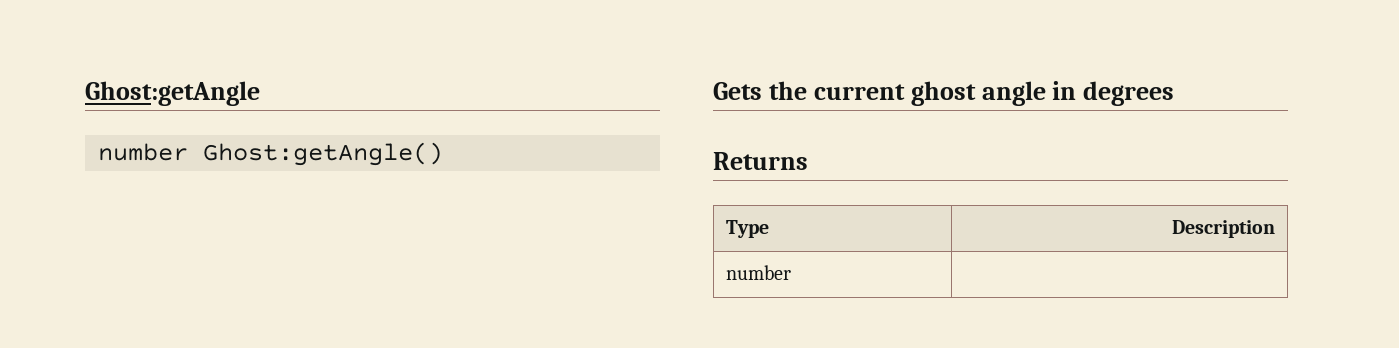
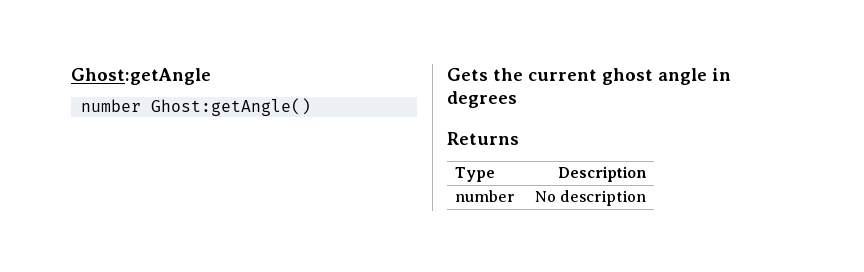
- number |
+ number | No description

